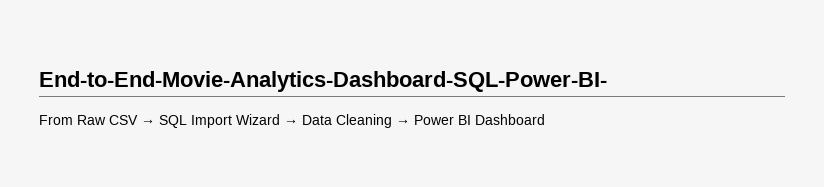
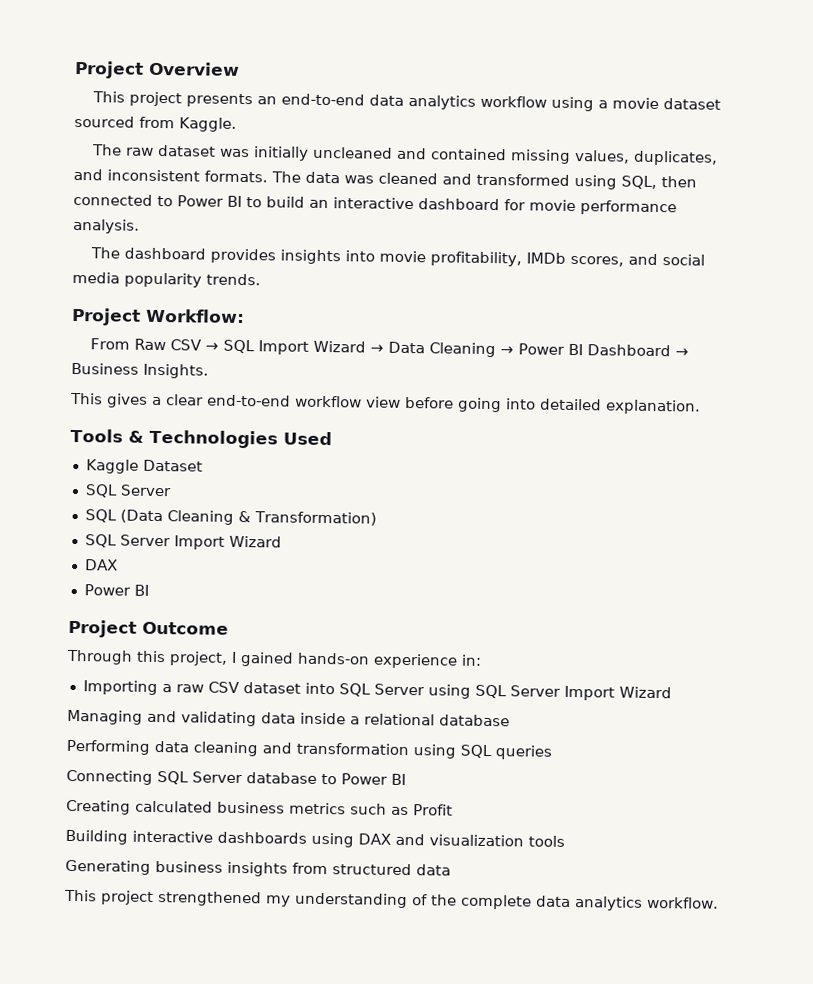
- End-to-End-Movie-Analytics-Dashboard-SQL-Power-BI-
+ Project Overview
+ This project presents an end-to-end data analytics workflow using a movie dataset sourced from Kaggle.
+ The raw dataset was initially uncleaned and contained missing values, duplicates, and inconsistent formats. The data was cleaned and transformed using SQL, then connected to Power BI to build an interactive dashboard for movie performance analysis.
+ The dashboard provides insights into movie profitability, IMDb scores, and social media popularity trends.
+ Project Workflow:
- From Raw CSV → SQL Import Wizard → Data Cleaning → Power BI Dashboard
+ From Raw CSV → SQL Import Wizard → Data Cleaning → Power BI Dashboard → Business Insights.
+ This gives a clear end-to-end workflow view before going into detailed explanation.
+ Tools & Technologies Used
+ Kaggle Dataset
+ SQL Server
+ SQL (Data Cleaning & Transformation)
+ SQL Server Import Wizard
+ DAX
+ Power BI
+ Project Outcome
+ Through this project, I gained hands-on experience in:
+ Importing a raw CSV dataset into SQL Server using SQL Server Import Wizard
+ Managing and validating data inside a relational database
+ Performing data cleaning and transformation using SQL queries
+ Connecting SQL Server database to Power BI
+ Creating calculated business metrics such as Profit
+ Building interactive dashboards using DAX and visualization tools
+ Generating business insights from structured data
+ This project strengthened my understanding of the complete data analytics workflow.

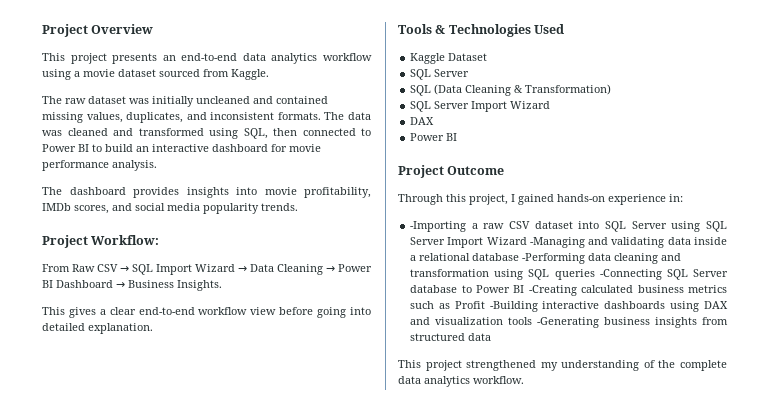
- Importing a raw CSV dataset into SQL Server using SQL Server Import Wizard
- Managing and validating data inside a relational database
- Performing data cleaning and transformation using SQL queries
- Connecting SQL Server database to Power BI
- Creating calculated business metrics such as Profit
- Building interactive dashboards using DAX and visualization tools
- Generating business insights from structured data
+ -Importing a raw CSV dataset into SQL Server using SQL Server Import Wizard -Managing and validating data inside a relational database -Performing data cleaning and transformation using SQL queries -Connecting SQL Server database to Power BI -Creating calculated business metrics such as Profit -Building interactive dashboards using DAX and visualization tools -Generating business insights from structured data

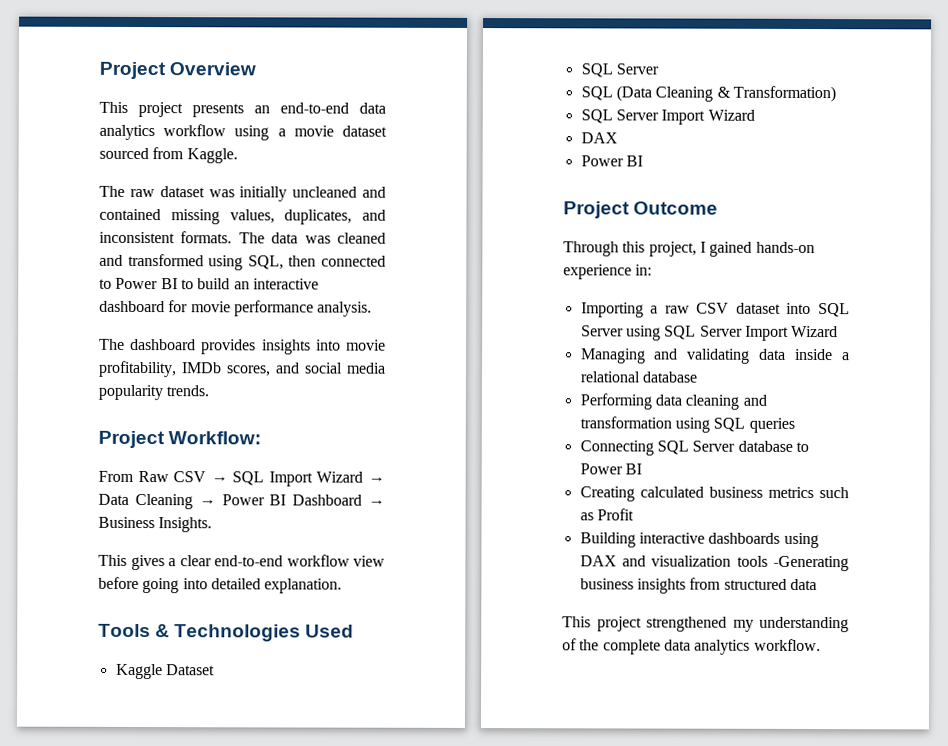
- -Importing a raw CSV dataset into SQL Server using SQL Server Import Wizard -Managing and validating data inside a relational database -Performing data cleaning and transformation using SQL queries -Connecting SQL Server database to Power BI -Creating calculated business metrics such as Profit -Building interactive dashboards using DAX and visualization tools -Generating business insights from structured data
+ Importing a raw CSV dataset into SQL Server using SQL Server Import Wizard
+ Managing and validating data inside a relational database
+ Performing data cleaning and transformation using SQL queries
+ Connecting SQL Server database to Power BI
+ Creating calculated business metrics such as Profit
+ Building interactive dashboards using DAX and visualization tools -Generating business insights from structured data

